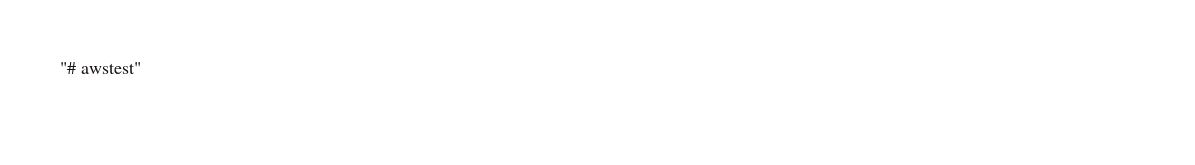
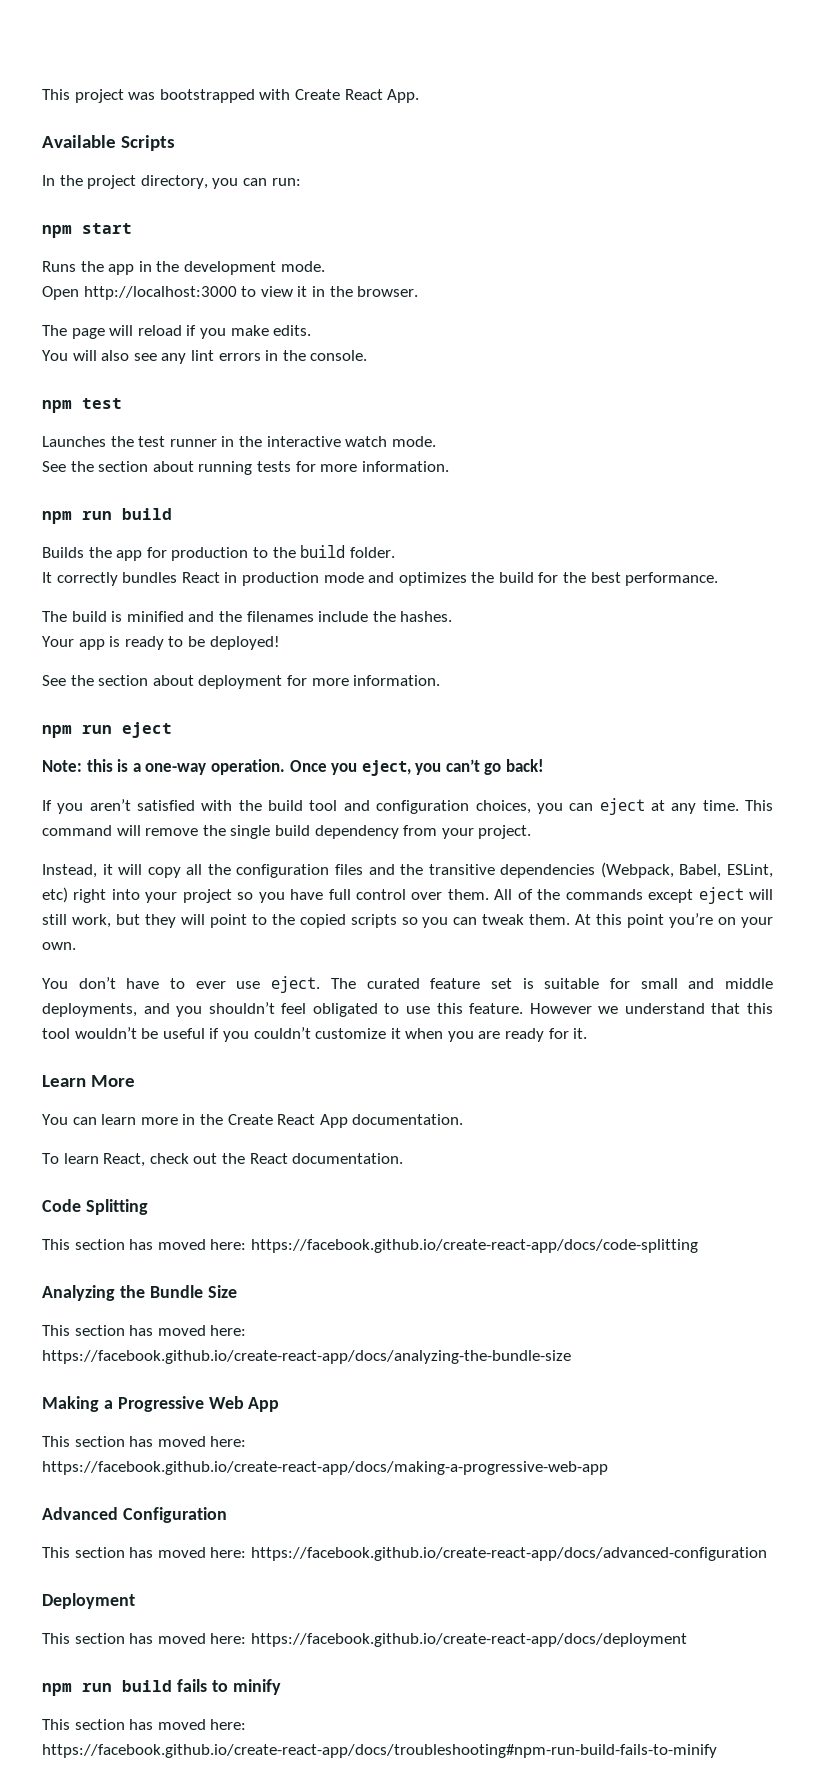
- "# awstest"
+ This project was bootstrapped with Create React App.
+ Available Scripts
+ In the project directory, you can run:
+ npm start
+ Runs the app in the development mode.
+ Open http://localhost:3000 to view it in the browser.
+ The page will reload if you make edits.
+ You will also see any lint errors in the console.
+ npm test
+ Launches the test runner in the interactive watch mode.
+ See the section about running tests for more information.
+ npm run build
+ Builds the app for production to the build folder.
+ It correctly bundles React in production mode and optimizes the build for the best performance.
+ The build is minified and the filenames include the hashes.
+ Your app is ready to be deployed!
+ See the section about deployment for more information.
+ npm run eject
+ Note: this is a one-way operation. Once you eject, you can’t go back!
+ If you aren’t satisfied with the build tool and configuration choices, you can eject at any time. This command will remove the single build dependency from your project.
+ Instead, it will copy all the configuration files and the transitive dependencies (Webpack, Babel, ESLint, etc) right into your project so you have full control over them. All of the commands except eject will still work, but they will point to the copied scripts so you can tweak them. At this point you’re on your own.
+ You don’t have to ever use eject. The curated feature set is suitable for small and middle deployments, and you shouldn’t feel obligated to use this feature. However we understand that this tool wouldn’t be useful if you couldn’t customize it when you are ready for it.
+ Learn More
+ You can learn more in the Create React App documentation.
+ To learn React, check out the React documentation.
+ Code Splitting
+ This section has moved here: https://facebook.github.io/create-react-app/docs/code-splitting
+ Analyzing the Bundle Size
+ This section has moved here: https://facebook.github.io/create-react-app/docs/analyzing-the-bundle-size
+ Making a Progressive Web App
+ This section has moved here: https://facebook.github.io/create-react-app/docs/making-a-progressive-web-app
+ Advanced Configuration
+ This section has moved here: https://facebook.github.io/create-react-app/docs/advanced-configuration
+ Deployment
+ This section has moved here: https://facebook.github.io/create-react-app/docs/deployment
+ npm run build fails to minify
+ This section has moved here: https://facebook.github.io/create-react-app/docs/troubleshooting#npm-run-build-fails-to-minify

